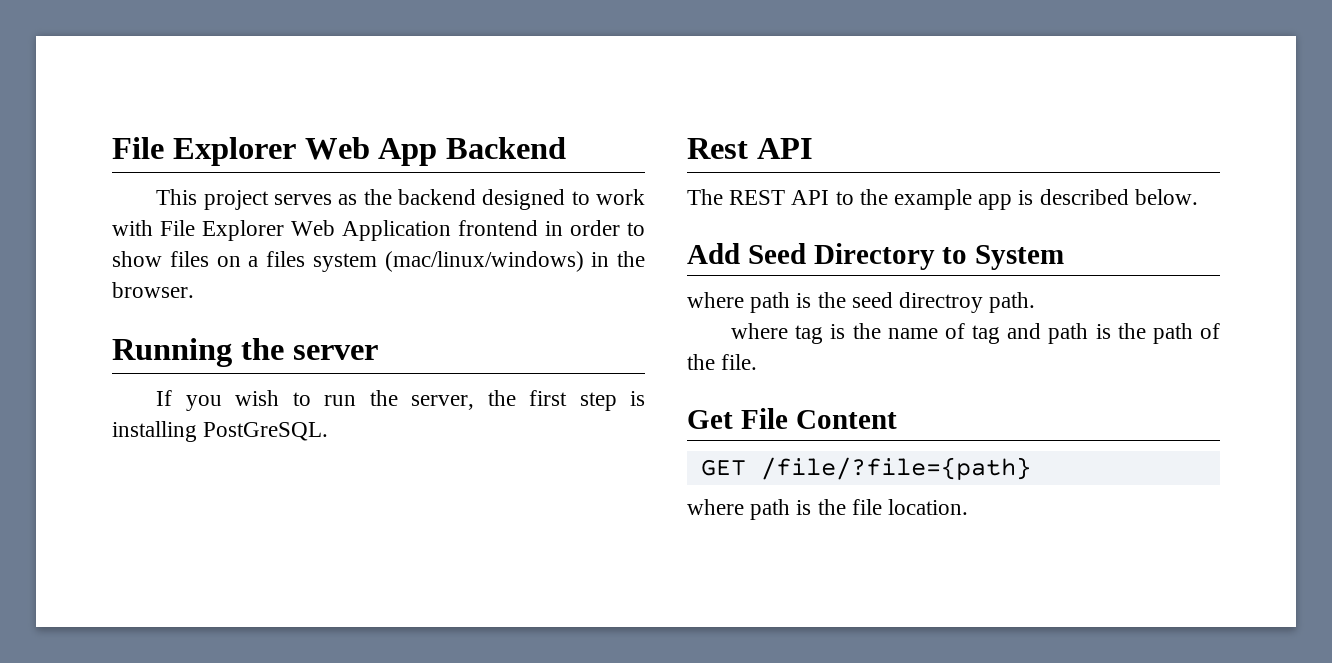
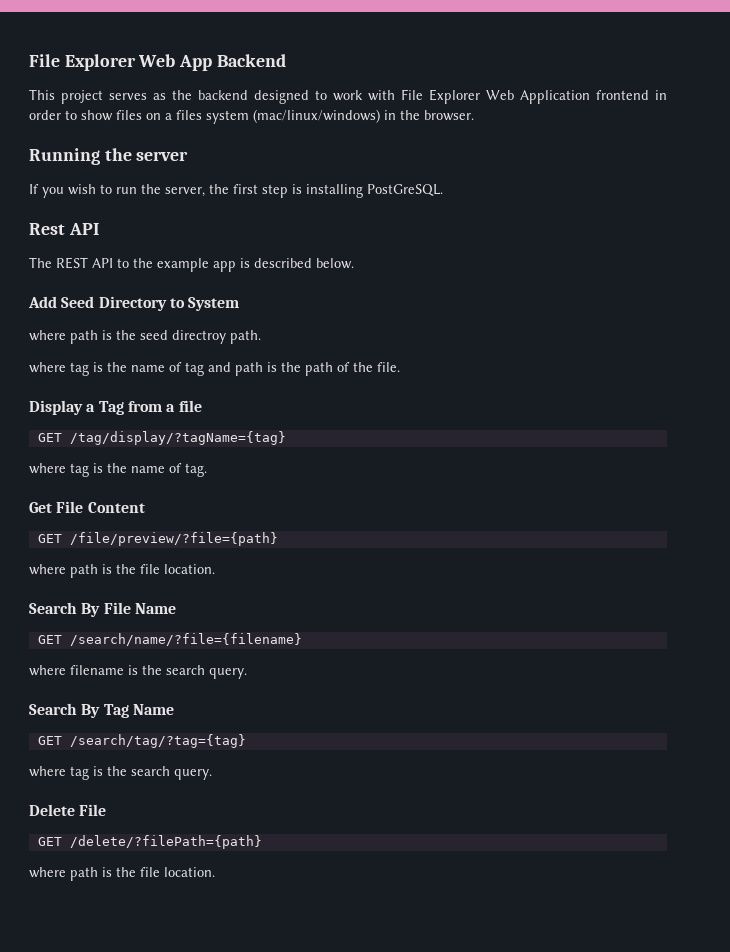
+ Display a Tag from a file
+ GET /tag/display/?tagName={tag}
+ where tag is the name of tag.
- GET /file/?file={path}
+ GET /file/preview/?file={path}
+ where path is the file location.
+ Search By File Name
+ GET /search/name/?file={filename}
+ where filename is the search query.
+ Search By Tag Name
+ GET /search/tag/?tag={tag}
+ where tag is the search query.
+ Delete File
+ GET /delete/?filePath={path}

